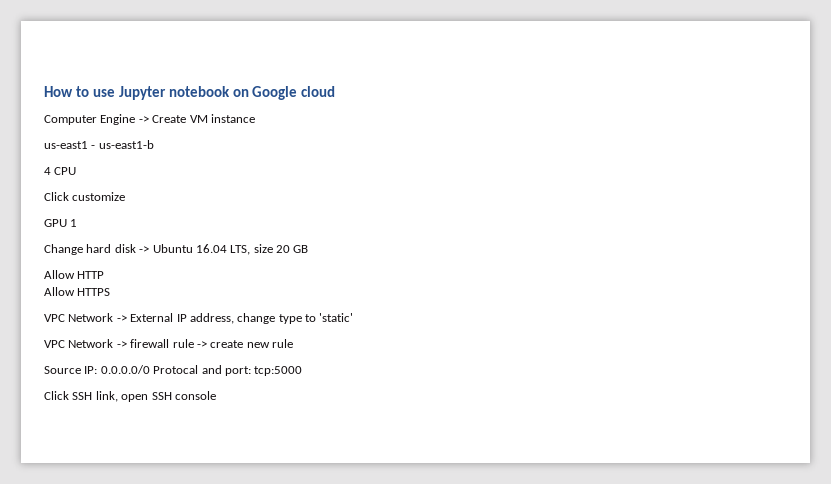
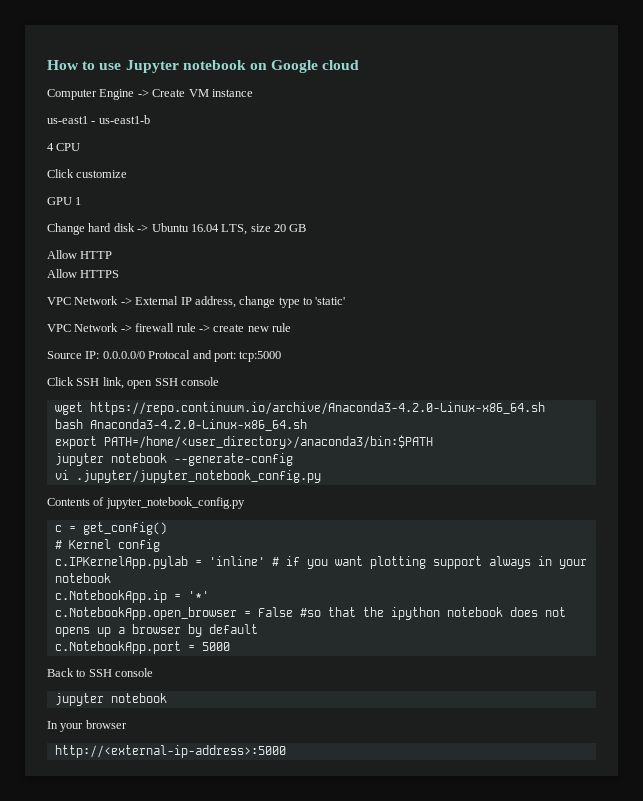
+ wget https://repo.continuum.io/archive/Anaconda3-4.2.0-Linux-x86_64.sh
+ bash Anaconda3-4.2.0-Linux-x86_64.sh
+ export PATH=/home/<user_directory>/anaconda3/bin:$PATH
+ jupyter notebook --generate-config
+ vi .jupyter/jupyter_notebook_config.py
+ Contents of jupyter_notebook_config.py
+ c = get_config()
+ # Kernel config
+ c.IPKernelApp.pylab = 'inline' # if you want plotting support always in your notebook
+ c.NotebookApp.ip = '*'
+ c.NotebookApp.open_browser = False #so that the ipython notebook does not opens up a browser by default
+ c.NotebookApp.port = 5000
+ Back to SSH console
+ jupyter notebook
+ In your browser
+ http://<external-ip-address>:5000

